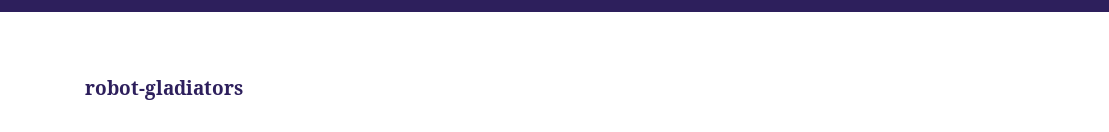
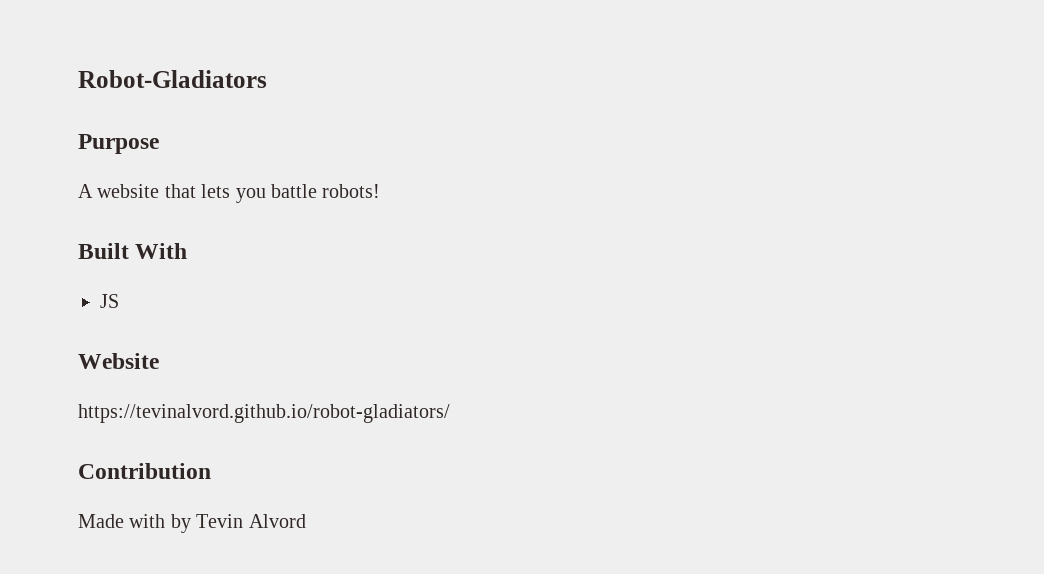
- robot-gladiators
+ Robot-Gladiators
+ Purpose
+ A website that lets you battle robots!
+ Built With
+ JS
+ Website
+ https://tevinalvord.github.io/robot-gladiators/
+ Contribution
+ Made with by Tevin Alvord

